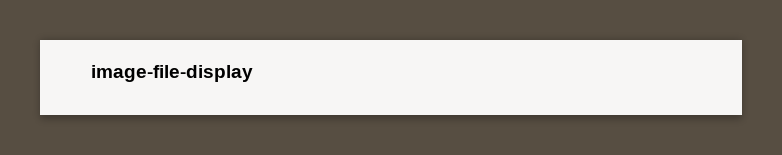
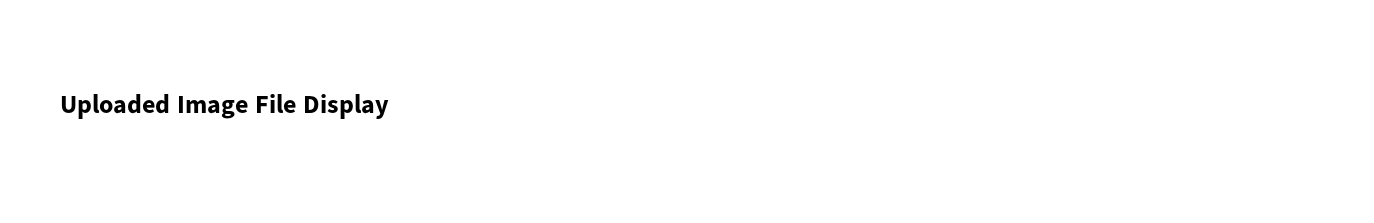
- image-file-display
+ Uploaded Image File Display

